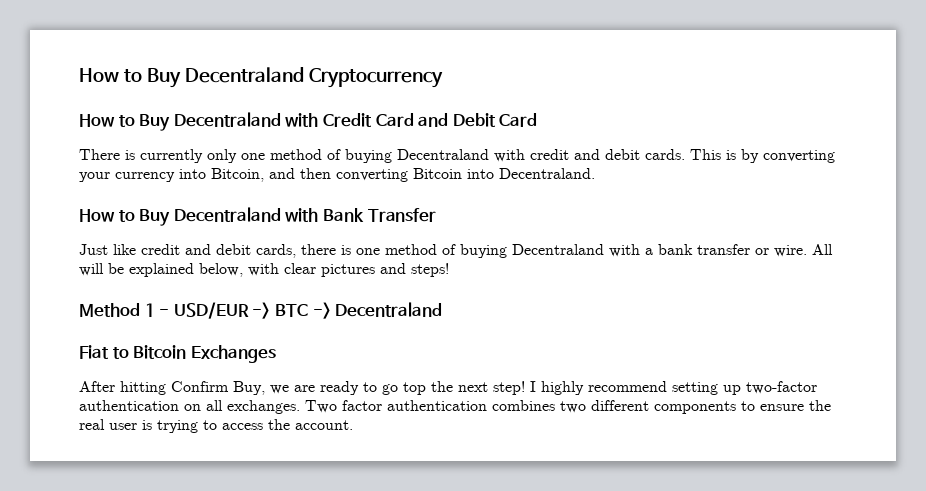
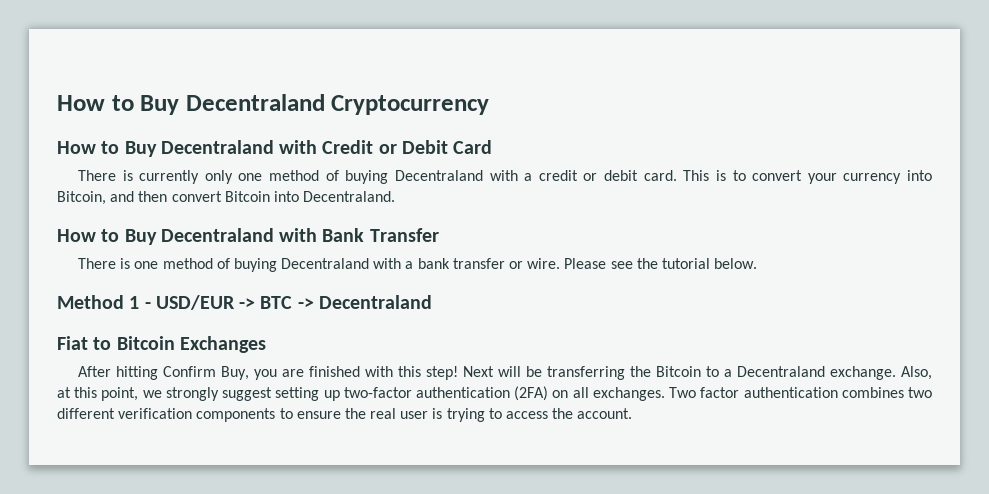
- How to Buy Decentraland with Credit Card and Debit Card
+ How to Buy Decentraland with Credit or Debit Card
- There is currently only one method of buying Decentraland with credit and debit cards. This is by converting your currency into Bitcoin, and then converting Bitcoin into Decentraland.
+ There is currently only one method of buying Decentraland with a credit or debit card. This is to convert your currency into Bitcoin, and then convert Bitcoin into Decentraland.
- Just like credit and debit cards, there is one method of buying Decentraland with a bank transfer or wire.
+ There is one method of buying Decentraland with a bank transfer or wire.
- All will be explained below, with clear pictures and steps!
+ Please see the tutorial below.
- After hitting Confirm Buy, we are ready to go top the next step! I highly recommend setting up two-factor authentication on all exchanges.
+ After hitting Confirm Buy, you are finished with this step! Next will be transferring the Bitcoin to a Decentraland exchange. Also, at this point, we strongly suggest setting up two-factor authentication (2FA) on all exchanges.
- Two factor authentication combines two different components to ensure the real user is trying to access the account.
+ Two factor authentication combines two different verification components to ensure the real user is trying to access the account.

